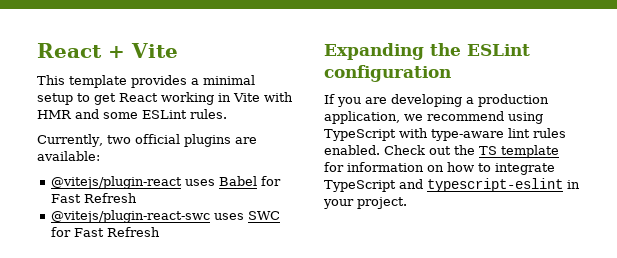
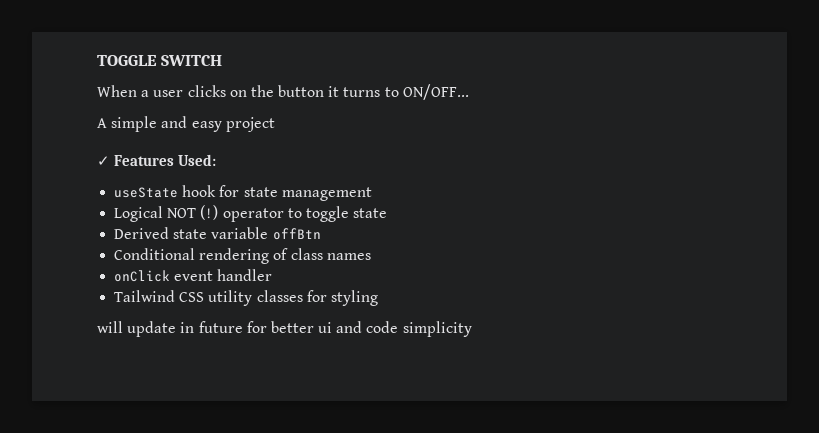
- React + Vite
- This template provides a minimal setup to get React working in Vite with HMR and some ESLint rules.
- Currently, two official plugins are available:
- @vitejs/plugin-react uses Babel for Fast Refresh
- @vitejs/plugin-react-swc uses SWC for Fast Refresh
- Expanding the ESLint configuration
- If you are developing a production application, we recommend using TypeScript with type-aware lint rules enabled. Check out the TS template for information on how to integrate TypeScript and typescript-eslint in your project.
+ TOGGLE SWITCH
+ When a user clicks on the button it turns to ON/OFF...
+ A simple and easy project
+ ✓ Features Used:
+ useState hook for state management
+ Logical NOT (!) operator to toggle state
+ Derived state variable offBtn
+ Conditional rendering of class names
+ onClick event handler
+ Tailwind CSS utility classes for styling
+ will update in future for better ui and code simplicity

